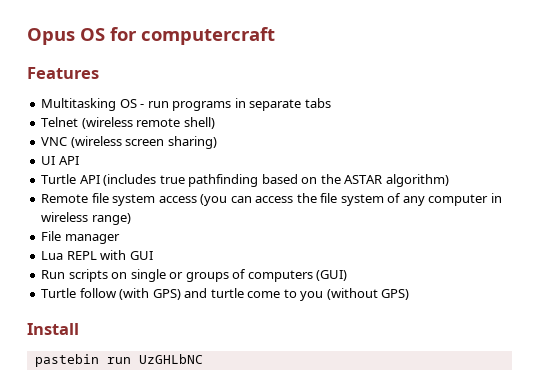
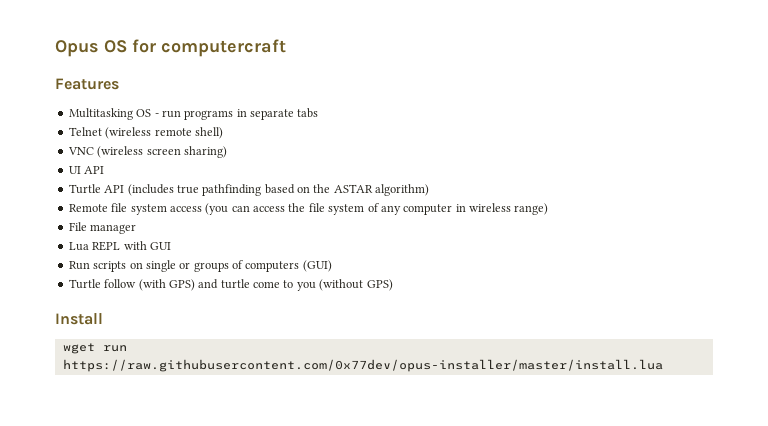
- pastebin run UzGHLbNC
+ wget run https://raw.githubusercontent.com/0x77dev/opus-installer/master/install.lua

